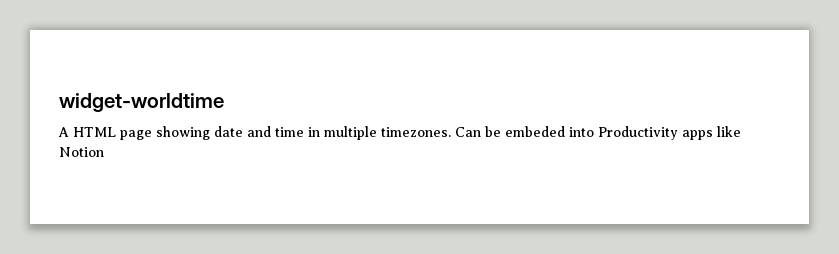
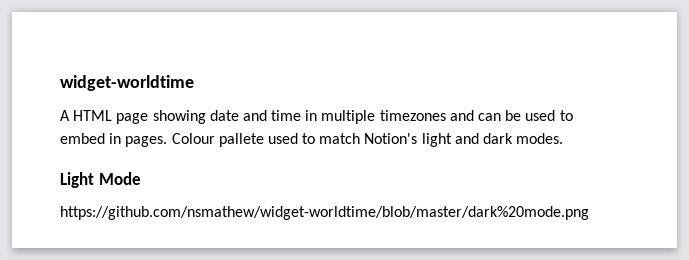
- A HTML page showing date and time in multiple timezones. Can be embeded into Productivity apps like Notion
+ A HTML page showing date and time in multiple timezones and can be used to embed in pages. Colour pallete used to match Notion's light and dark modes.
+ Light Mode
+ https://github.com/nsmathew/widget-worldtime/blob/master/dark%20mode.png

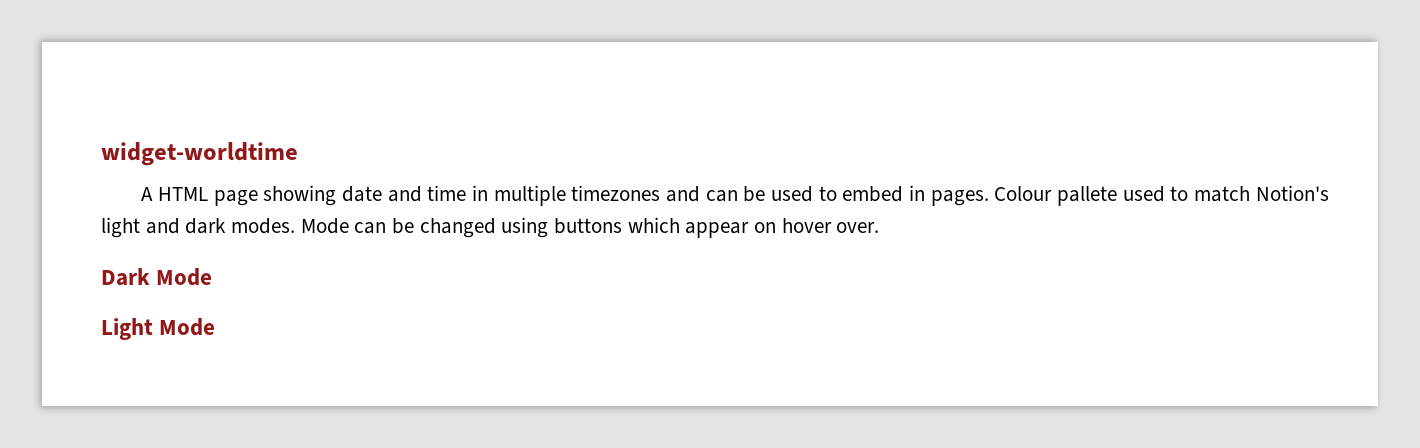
+ Mode can be changed using buttons which appear on hover over.
+ Dark Mode
- https://github.com/nsmathew/widget-worldtime/blob/master/dark%20mode.png

